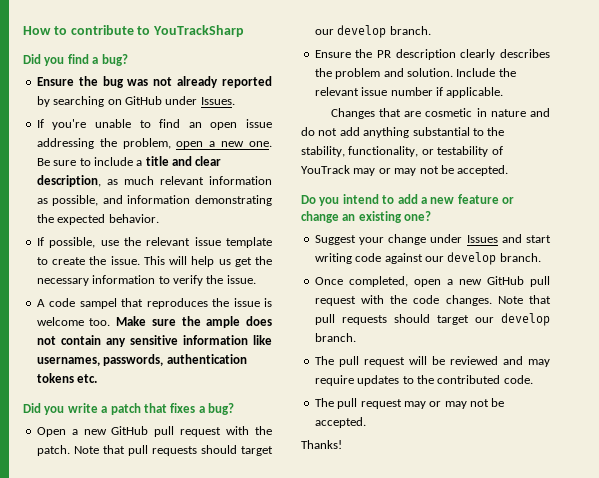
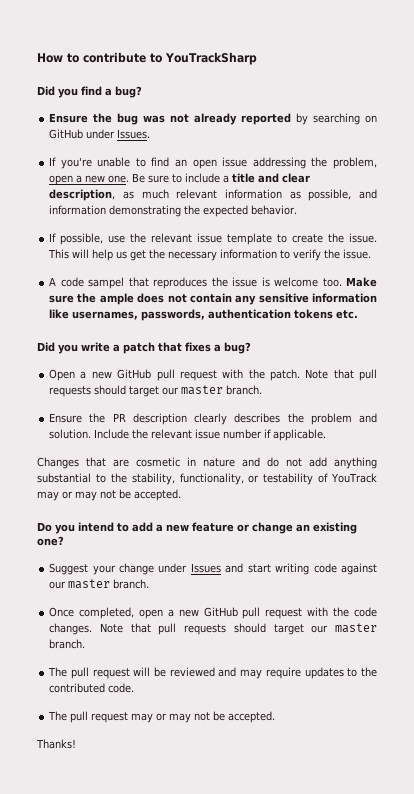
- Open a new GitHub pull request with the patch. Note that pull requests should target our develop branch.
+ Open a new GitHub pull request with the patch. Note that pull requests should target our master branch.
- Suggest your change under Issues and start writing code against our develop branch.
+ Suggest your change under Issues and start writing code against our master branch.
- Once completed, open a new GitHub pull request with the code changes. Note that pull requests should target our develop branch.
+ Once completed, open a new GitHub pull request with the code changes. Note that pull requests should target our master branch.

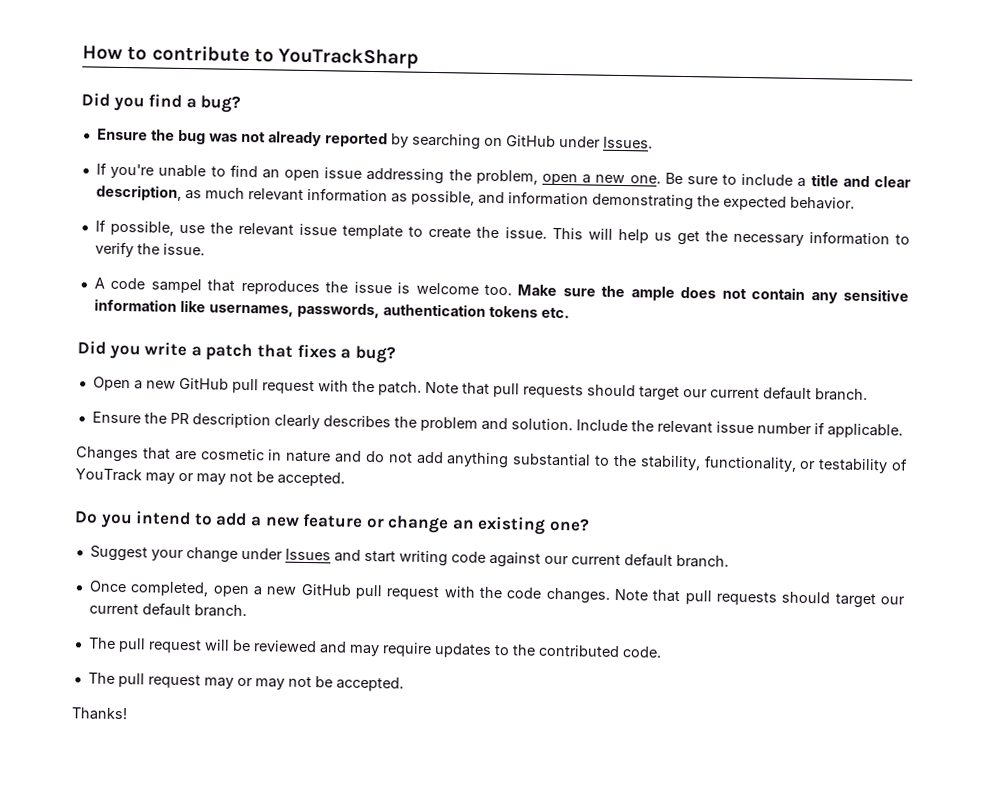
- Open a new GitHub pull request with the patch. Note that pull requests should target our master branch.
+ Open a new GitHub pull request with the patch. Note that pull requests should target our current default branch.
- Suggest your change under Issues and start writing code against our master branch.
+ Suggest your change under Issues and start writing code against our current default branch.
- Once completed, open a new GitHub pull request with the code changes. Note that pull requests should target our master branch.
+ Once completed, open a new GitHub pull request with the code changes. Note that pull requests should target our current default branch.

